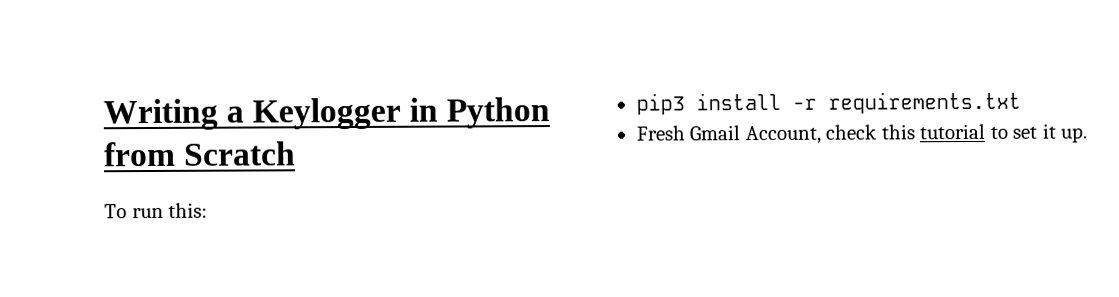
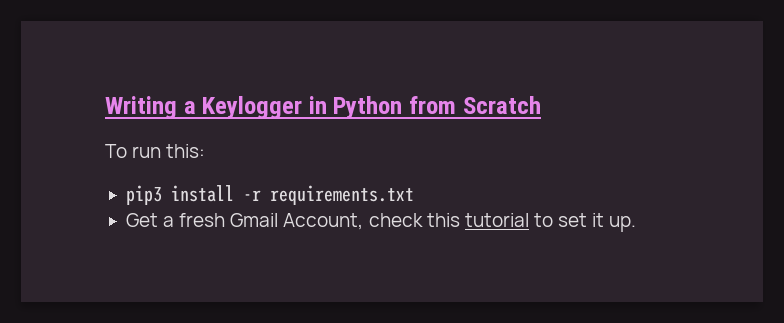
- Fresh Gmail Account, check this tutorial to set it up.
+ Get a fresh Gmail Account, check this tutorial to set it up.

